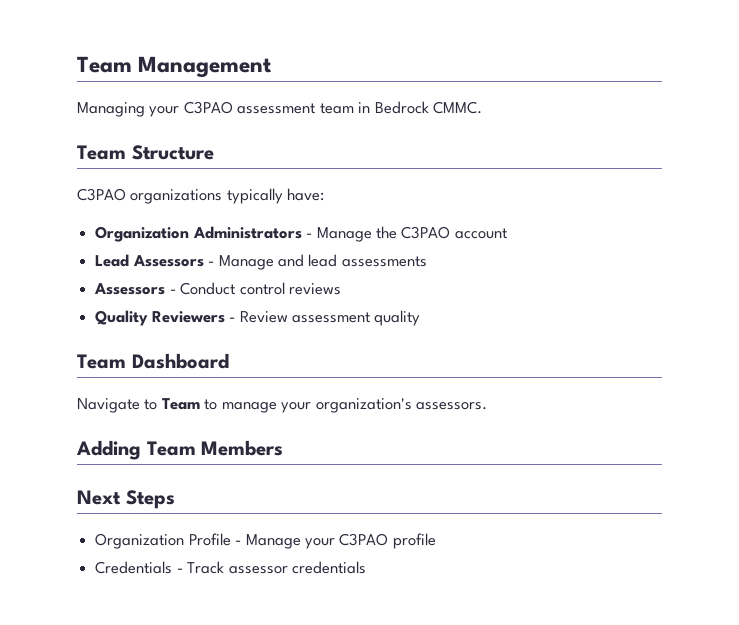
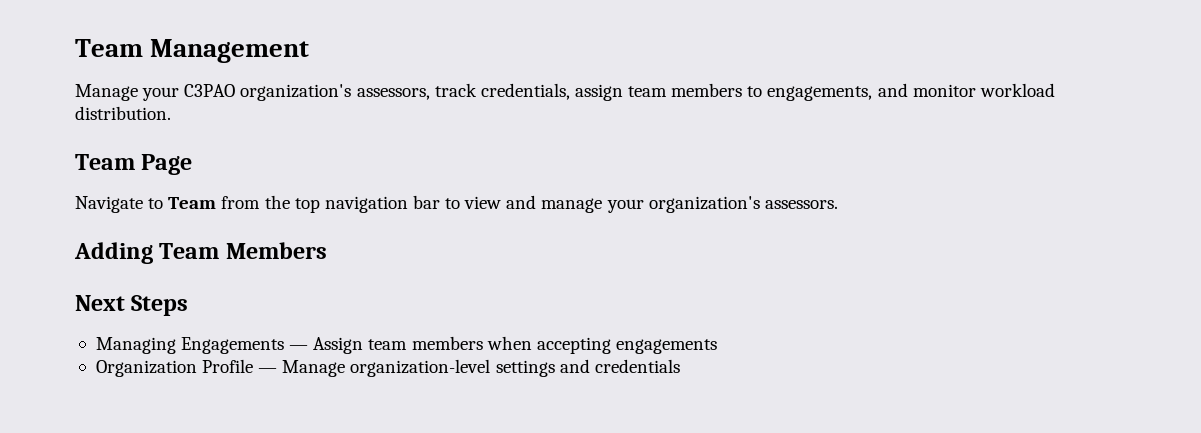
- Managing your C3PAO assessment team in Bedrock CMMC.
- Team Structure
- C3PAO organizations typically have:
- Organization Administrators - Manage the C3PAO account
- Lead Assessors - Manage and lead assessments
- Assessors - Conduct control reviews
- Quality Reviewers - Review assessment quality
- Team Dashboard
- Navigate to Team to manage your organization's assessors.
+ Manage your C3PAO organization's assessors, track credentials, assign team members to engagements, and monitor workload distribution.
+ Team Page
+ Navigate to Team from the top navigation bar to view and manage your organization's assessors.
- Organization Profile - Manage your C3PAO profile
- Credentials - Track assessor credentials
+ Managing Engagements — Assign team members when accepting engagements
+ Organization Profile — Manage organization-level settings and credentials

